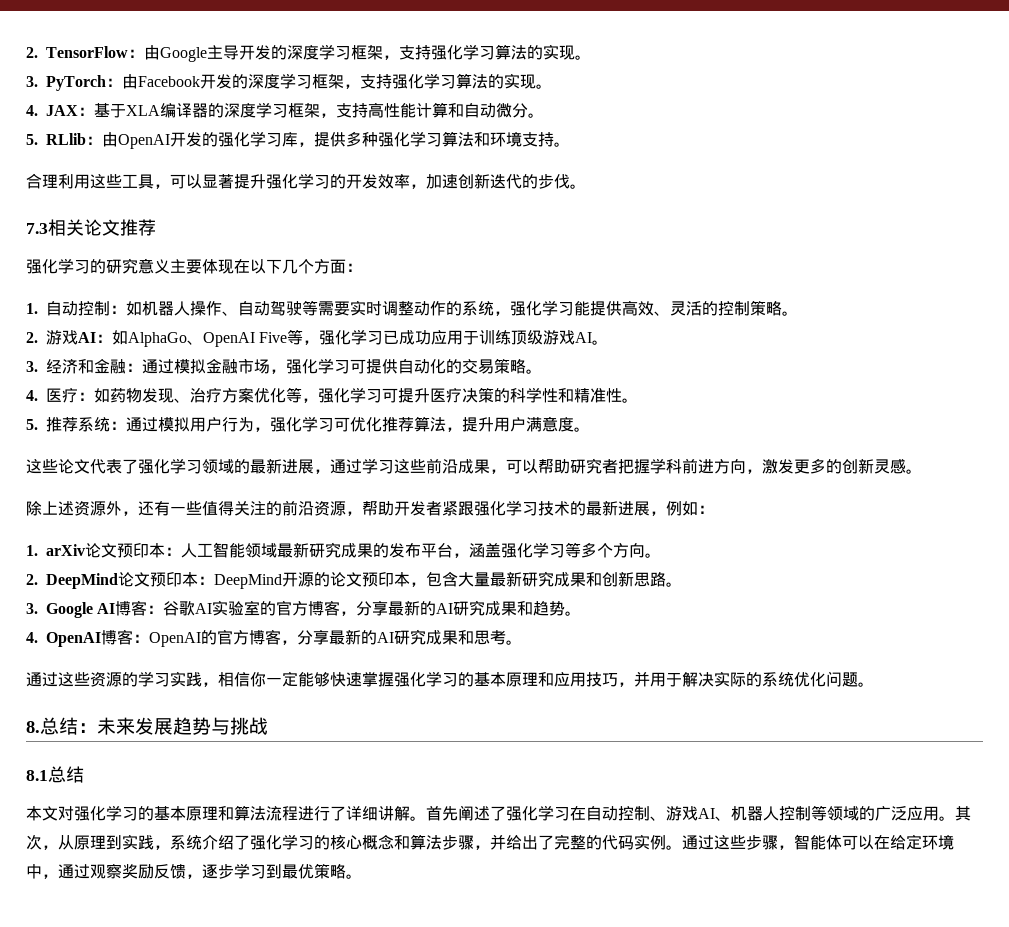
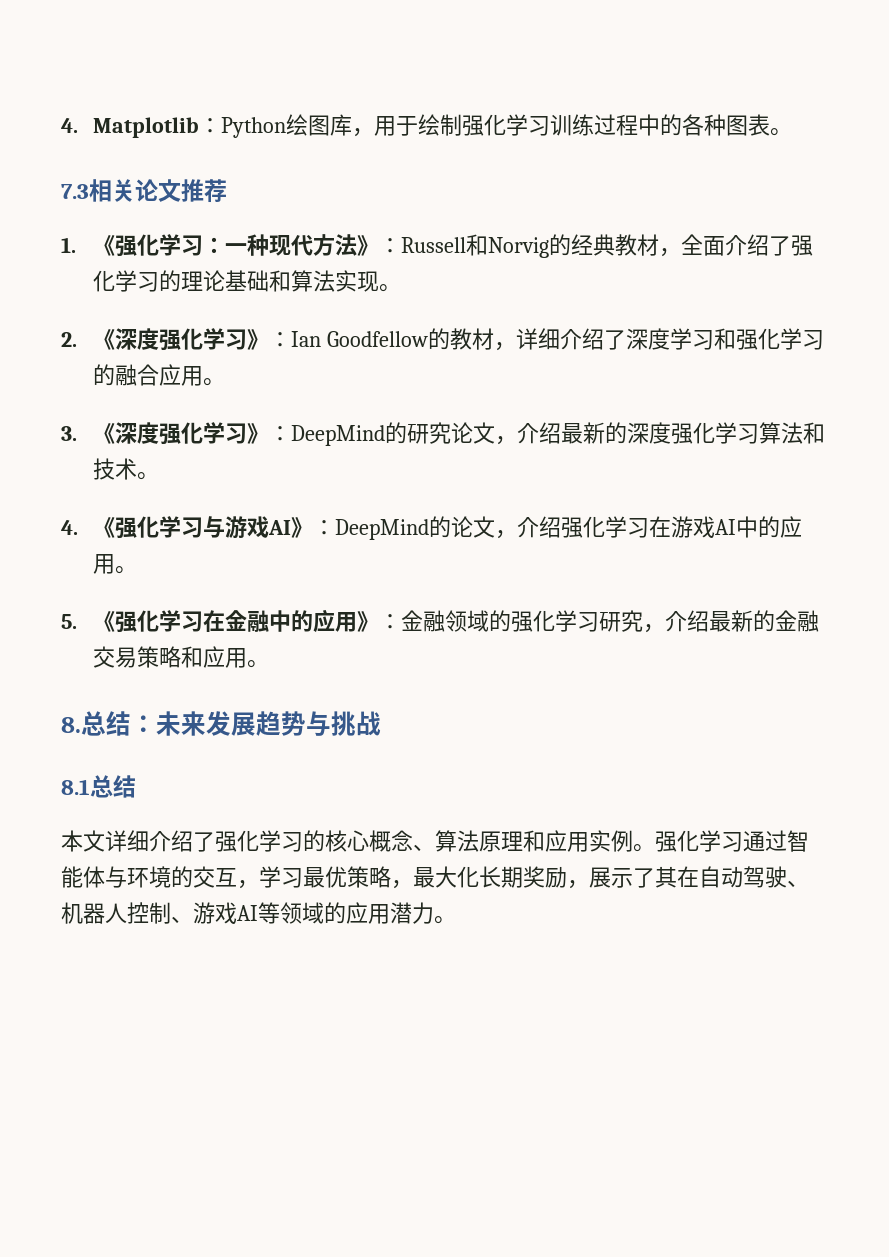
- 2. TensorFlow：由Google主导开发的深度学习框架，支持强化学习算法的实现。
- 3. PyTorch：由Facebook开发的深度学习框架，支持强化学习算法的实现。
- 4. JAX：基于XLA编译器的深度学习框架，支持高性能计算和自动微分。
- 5. RLlib：由OpenAI开发的强化学习库，提供多种强化学习算法和环境支持。
- 合理利用这些工具，可以显著提升强化学习的开发效率，加速创新迭代的步伐。
+ 4. Matplotlib：Python绘图库，用于绘制强化学习训练过程中的各种图表。
- 强化学习的研究意义主要体现在以下几个方面：
- 1.自动控制：如机器人操作、自动驾驶等需要实时调整动作的系统，强化学习能提供高效、灵活的控制策略。
- 2.游戏AI：如AlphaGo、OpenAI Five等，强化学习已成功应用于训练顶级游戏AI。
- 3.经济和金融：通过模拟金融市场，强化学习可提供自动化的交易策略。
- 4.医疗：如药物发现、治疗方案优化等，强化学习可提升医疗决策的科学性和精准性。
- 5.推荐系统：通过模拟用户行为，强化学习可优化推荐算法，提升用户满意度。
- 这些论文代表了强化学习领域的最新进展，通过学习这些前沿成果，可以帮助研究者把握学科前进方向，激发更多的创新灵感。
- 除上述资源外，还有一些值得关注的前沿资源，帮助开发者紧跟强化学习技术的最新进展，例如：
- 1. arXiv论文预印本：人工智能领域最新研究成果的发布平台，涵盖强化学习等多个方向。
- 2. DeepMind论文预印本：DeepMind开源的论文预印本，包含大量最新研究成果和创新思路。
- 3. Google AI博客：谷歌AI实验室的官方博客，分享最新的AI研究成果和趋势。
- 4. OpenAI博客：OpenAI的官方博客，分享最新的AI研究成果和思考。
- 通过这些资源的学习实践，相信你一定能够快速掌握强化学习的基本原理和应用技巧，并用于解决实际的系统优化问题。
+ 1.《强化学习：一种现代方法》：Russell和Norvig的经典教材，全面介绍了强化学习的理论基础和算法实现。
+ 2.《深度强化学习》：Ian Goodfellow的教材，详细介绍了深度学习和强化学习的融合应用。
+ 3.《深度强化学习》：DeepMind的研究论文，介绍最新的深度强化学习算法和技术。
+ 4.《强化学习与游戏AI》：DeepMind的论文，介绍强化学习在游戏AI中的应用。
+ 5.《强化学习在金融中的应用》：金融领域的强化学习研究，介绍最新的金融交易策略和应用。
- 本文对强化学习的基本原理和算法流程进行了详细讲解。首先阐述了强化学习在自动控制、游戏AI、机器人控制等领域的广泛应用。其次，从原理到实践，系统介绍了强化学习的核心概念和算法步骤，并给出了完整的代码实例。通过这些步骤，智能体可以在给定环境中，通过观察奖励反馈，逐步学习到最优策略。
+ 本文详细介绍了强化学习的核心概念、算法原理和应用实例。强化学习通过智能体与环境的交互，学习最优策略，最大化长期奖励，展示了其在自动驾驶、机器人控制、游戏AI等领域的应用潜力。

